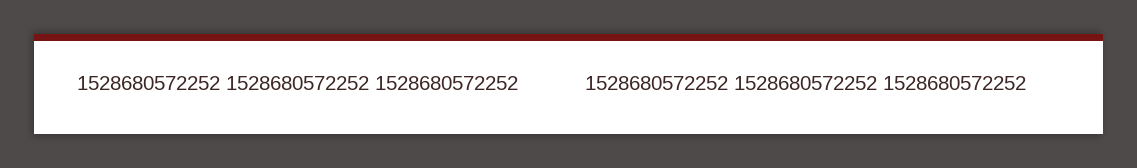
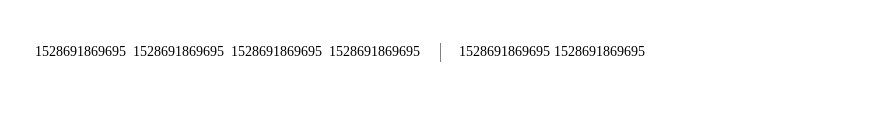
- 1528680572252 1528680572252 1528680572252 1528680572252 1528680572252 1528680572252
+ 1528691869695 1528691869695 1528691869695 1528691869695 1528691869695 1528691869695

